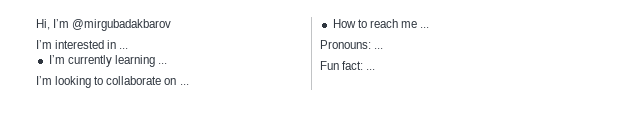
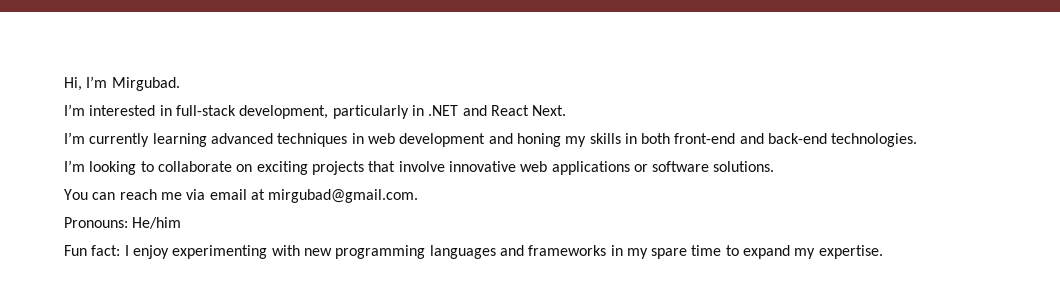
- Hi, I’m @mirgubadakbarov
+ Hi, I’m Mirgubad.
- I’m interested in ...
- I’m currently learning ...
+ I’m interested in full-stack development, particularly in .NET and React Next.
+ I’m currently learning advanced techniques in web development and honing my skills in both front-end and back-end technologies.
- I’m looking to collaborate on ...
- How to reach me ...
+ I’m looking to collaborate on exciting projects that involve innovative web applications or software solutions.
+ You can reach me via email at mirgubad@gmail.com.
- Pronouns: ...
+ Pronouns: He/him
- Fun fact: ...
+ Fun fact: I enjoy experimenting with new programming languages and frameworks in my spare time to expand my expertise.

